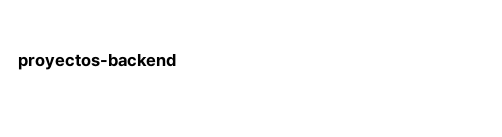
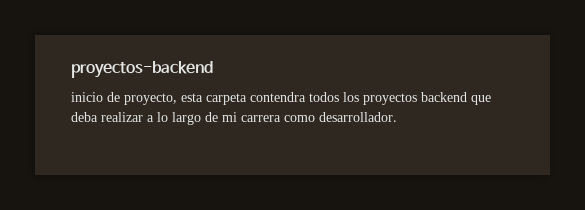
+ inicio de proyecto, esta carpeta contendra todos los proyectos backend que deba realizar a lo largo de mi carrera como desarrollador.

